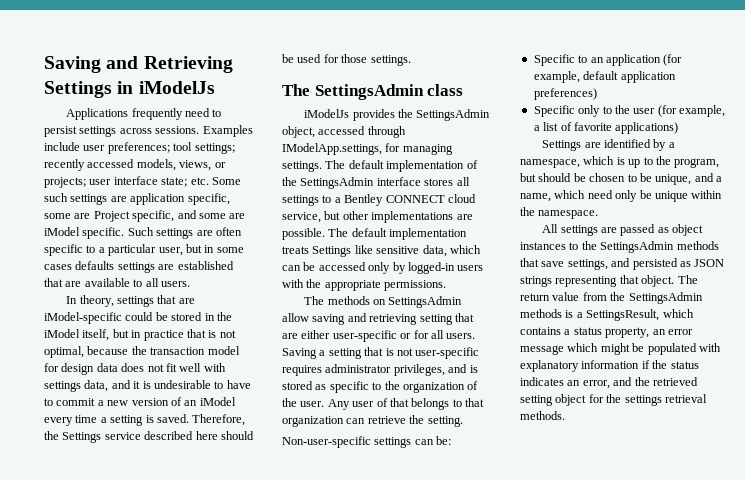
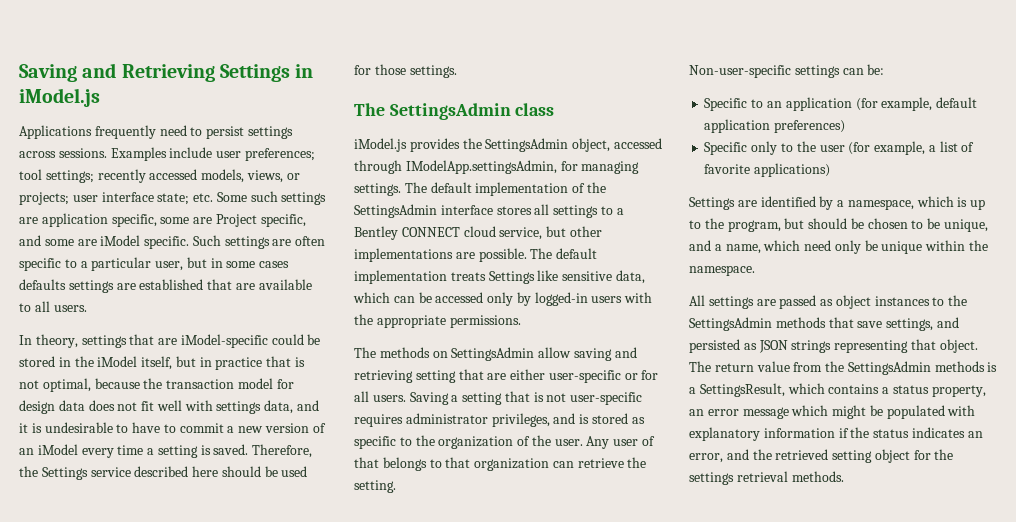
- Saving and Retrieving Settings in iModelJs
+ Saving and Retrieving Settings in iModel.js
- iModelJs provides the SettingsAdmin object, accessed through IModelApp.settings, for managing settings.
+ iModel.js provides the SettingsAdmin object, accessed through IModelApp.settingsAdmin, for managing settings.

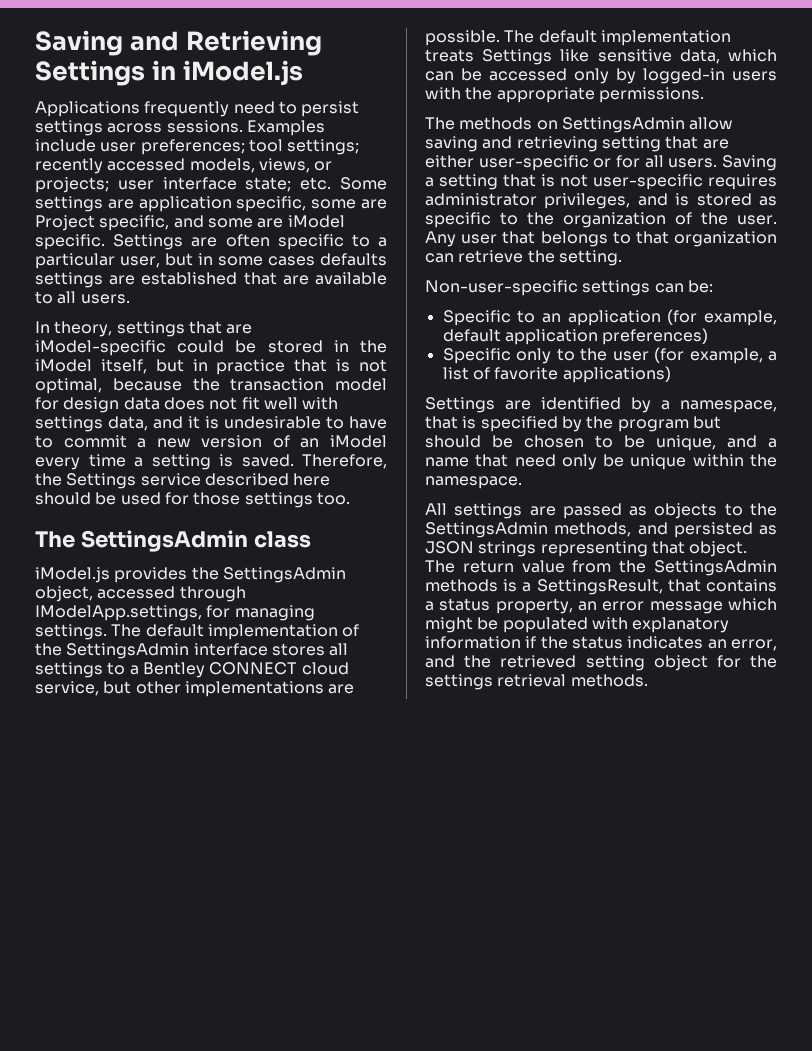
- Examples include user preferences; tool settings; recently accessed models, views, or projects; user interface state; etc. Some such settings are application specific, some are Project specific, and some are iModel specific.
+ Examples include user preferences; tool settings; recently accessed models, views, or projects; user interface state; etc. Some settings are application specific, some are Project specific, and some are iModel specific.
- Such settings are often specific to a particular user, but in some cases defaults settings are established that are available to all users.
+ Settings are often specific to a particular user, but in some cases defaults settings are established that are available to all users.
- Therefore, the Settings service described here should be used for those settings.
+ Therefore, the Settings service described here should be used for those settings too.
- iModel.js provides the SettingsAdmin object, accessed through IModelApp.settingsAdmin, for managing settings.
+ iModel.js provides the SettingsAdmin object, accessed through IModelApp.settings, for managing settings.
- Any user of that belongs to that organization can retrieve the setting.
+ Any user that belongs to that organization can retrieve the setting.
- Settings are identified by a namespace, which is up to the program, but should be chosen to be unique, and a name, which need only be unique within the namespace.
+ Settings are identified by a namespace, that is specified by the program but should be chosen to be unique, and a name that need only be unique within the namespace.
- All settings are passed as object instances to the SettingsAdmin methods that save settings, and persisted as JSON strings representing that object.
+ All settings are passed as objects to the SettingsAdmin methods, and persisted as JSON strings representing that object.
- The return value from the SettingsAdmin methods is a SettingsResult, which contains a status property, an error message which might be populated with explanatory information if the status indicates an error, and the retrieved setting object for the settings retrieval methods.
+ The return value from the SettingsAdmin methods is a SettingsResult, that contains a status property, an error message which might be populated with explanatory information if the status indicates an error, and the retrieved setting object for the settings retrieval methods.

